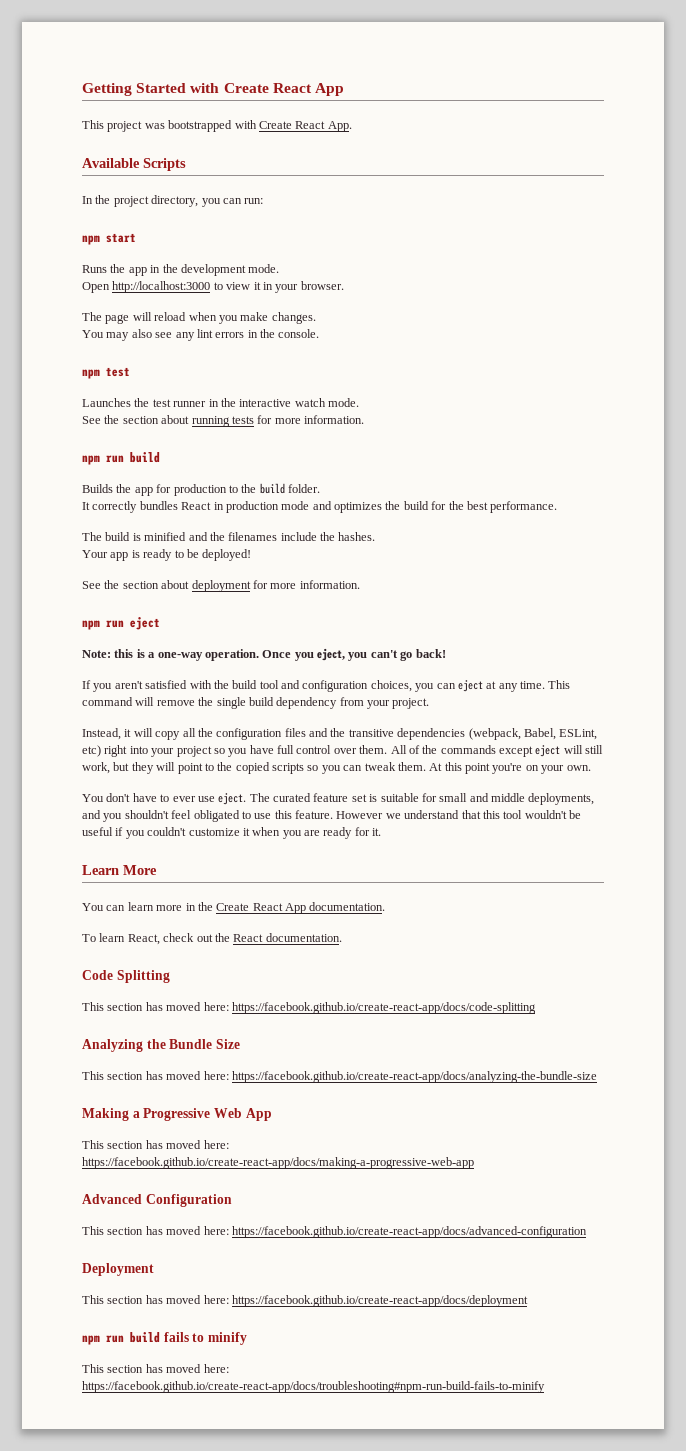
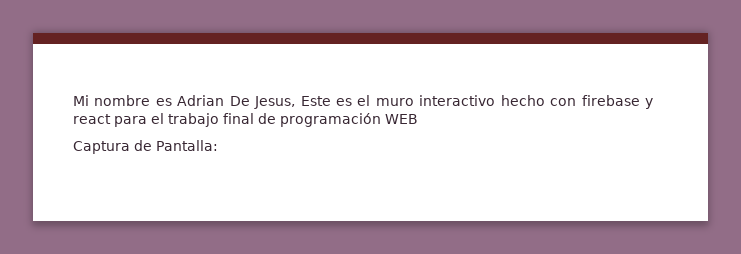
- Getting Started with Create React App
- This project was bootstrapped with Create React App.
- Available Scripts
- In the project directory, you can run:
- npm start
- Runs the app in the development mode.
- Open http://localhost:3000 to view it in your browser.
- The page will reload when you make changes.
- You may also see any lint errors in the console.
- npm test
- Launches the test runner in the interactive watch mode.
- See the section about running tests for more information.
- npm run build
- Builds the app for production to the build folder.
- It correctly bundles React in production mode and optimizes the build for the best performance.
- The build is minified and the filenames include the hashes.
- Your app is ready to be deployed!
- See the section about deployment for more information.
- npm run eject
- Note: this is a one-way operation. Once you eject, you can't go back!
- If you aren't satisfied with the build tool and configuration choices, you can eject at any time. This command will remove the single build dependency from your project.
- Instead, it will copy all the configuration files and the transitive dependencies (webpack, Babel, ESLint, etc) right into your project so you have full control over them. All of the commands except eject will still work, but they will point to the copied scripts so you can tweak them. At this point you're on your own.
- You don't have to ever use eject. The curated feature set is suitable for small and middle deployments, and you shouldn't feel obligated to use this feature. However we understand that this tool wouldn't be useful if you couldn't customize it when you are ready for it.
- Learn More
- You can learn more in the Create React App documentation.
- To learn React, check out the React documentation.
- Code Splitting
- This section has moved here: https://facebook.github.io/create-react-app/docs/code-splitting
- Analyzing the Bundle Size
- This section has moved here: https://facebook.github.io/create-react-app/docs/analyzing-the-bundle-size
- Making a Progressive Web App
- This section has moved here: https://facebook.github.io/create-react-app/docs/making-a-progressive-web-app
- Advanced Configuration
- This section has moved here: https://facebook.github.io/create-react-app/docs/advanced-configuration
- Deployment
- This section has moved here: https://facebook.github.io/create-react-app/docs/deployment
- npm run build fails to minify
- This section has moved here: https://facebook.github.io/create-react-app/docs/troubleshooting#npm-run-build-fails-to-minify
+ Mi nombre es Adrian De Jesus, Este es el muro interactivo hecho con firebase y react para el trabajo final de programación WEB
+ Captura de Pantalla:

